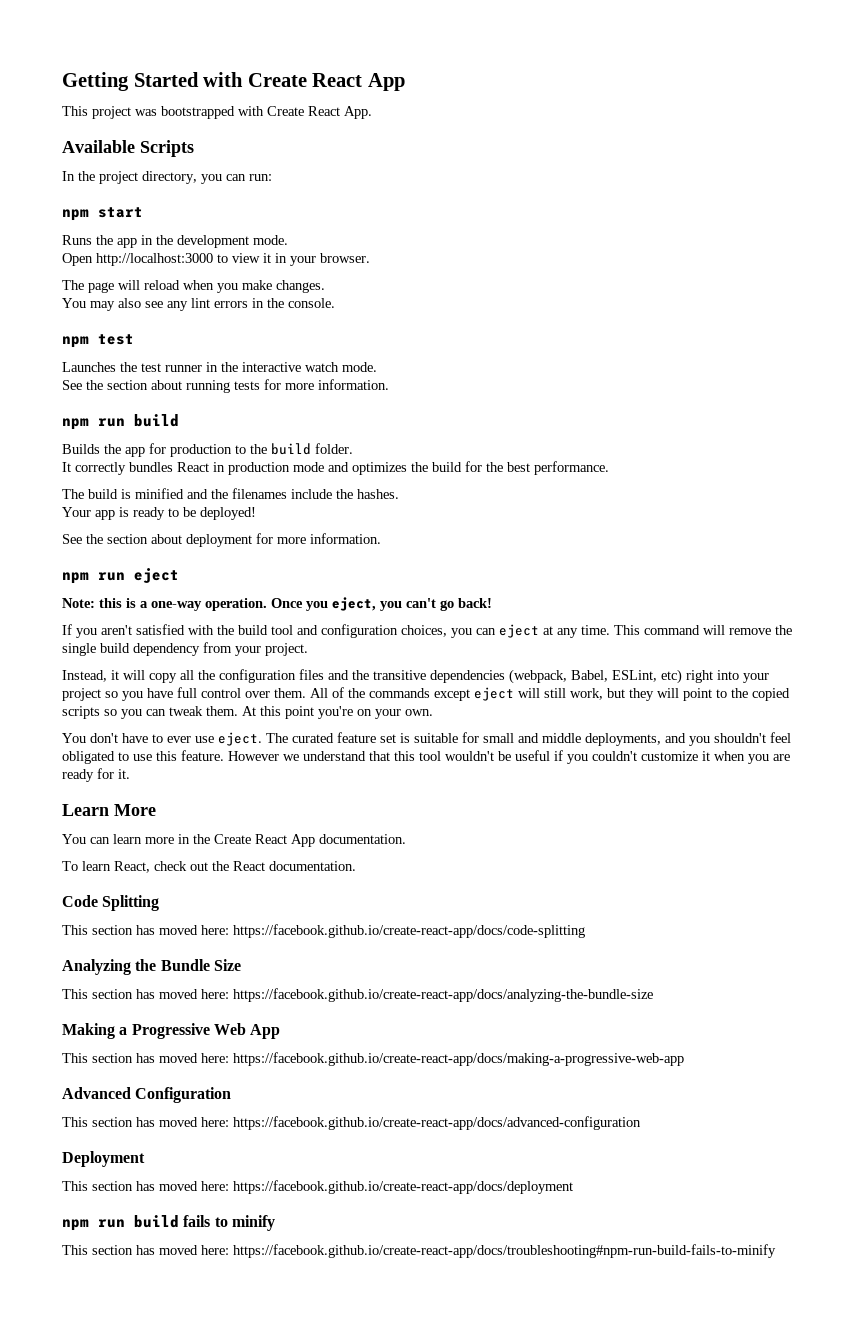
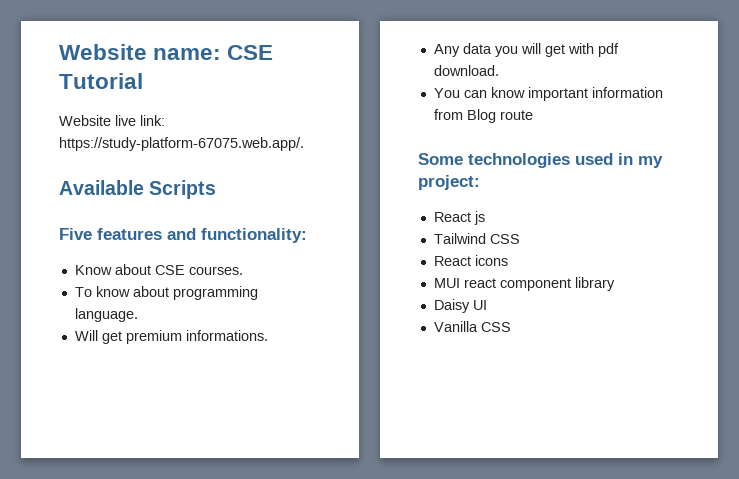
- Getting Started with Create React App
- This project was bootstrapped with Create React App.
+ Website name: CSE Tutorial
+ Website live link: https://study-platform-67075.web.app/.
  Available Scripts
- In the project directory, you can run:
- npm start
- Runs the app in the development mode.
- Open http://localhost:3000 to view it in your browser.
- The page will reload when you make changes.
- You may also see any lint errors in the console.
- npm test
- Launches the test runner in the interactive watch mode.
- See the section about running tests for more information.
- npm run build
- Builds the app for production to the build folder.
- It correctly bundles React in production mode and optimizes the build for the best performance.
- The build is minified and the filenames include the hashes.
- Your app is ready to be deployed!
- See the section about deployment for more information.
- npm run eject
- Note: this is a one-way operation. Once you eject, you can't go back!
- If you aren't satisfied with the build tool and configuration choices, you can eject at any time. This command will remove the single build dependency from your project.
- Instead, it will copy all the configuration files and the transitive dependencies (webpack, Babel, ESLint, etc) right into your project so you have full control over them. All of the commands except eject will still work, but they will point to the copied scripts so you can tweak them. At this point you're on your own.
- You don't have to ever use eject. The curated feature set is suitable for small and middle deployments, and you shouldn't feel obligated to use this feature. However we understand that this tool wouldn't be useful if you couldn't customize it when you are ready for it.
- Learn More
- You can learn more in the Create React App documentation.
- To learn React, check out the React documentation.
- Code Splitting
- This section has moved here: https://facebook.github.io/create-react-app/docs/code-splitting
- Analyzing the Bundle Size
- This section has moved here: https://facebook.github.io/create-react-app/docs/analyzing-the-bundle-size
- Making a Progressive Web App
- This section has moved here: https://facebook.github.io/create-react-app/docs/making-a-progressive-web-app
- Advanced Configuration
- This section has moved here: https://facebook.github.io/create-react-app/docs/advanced-configuration
- Deployment
- This section has moved here: https://facebook.github.io/create-react-app/docs/deployment
- npm run build fails to minify
- This section has moved here: https://facebook.github.io/create-react-app/docs/troubleshooting#npm-run-build-fails-to-minify
+ Five features and functionality:
+ Know about CSE courses.
+ To know about programming language.
+ Will get premium informations.
+ Any data you will get with pdf download.
+ You can know important information from Blog route
+ Some technologies used in my project:
+ React js
+ Tailwind CSS
+ React icons
+ MUI react component library
+ Daisy UI
+ Vanilla CSS

